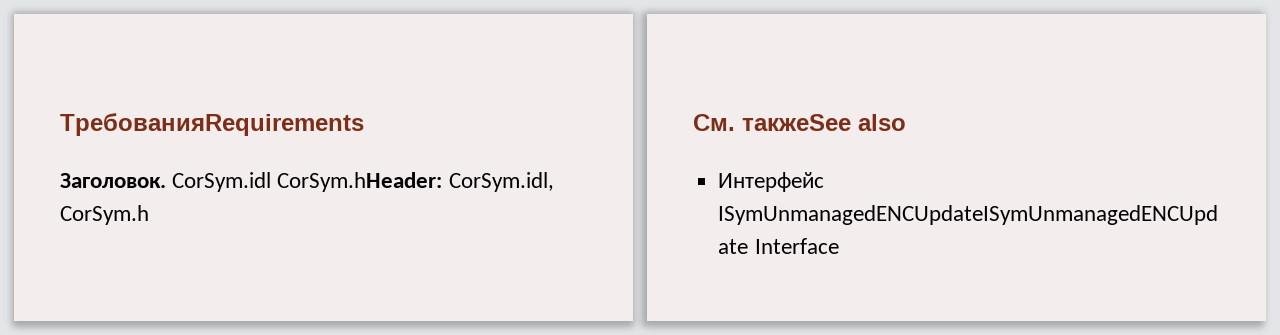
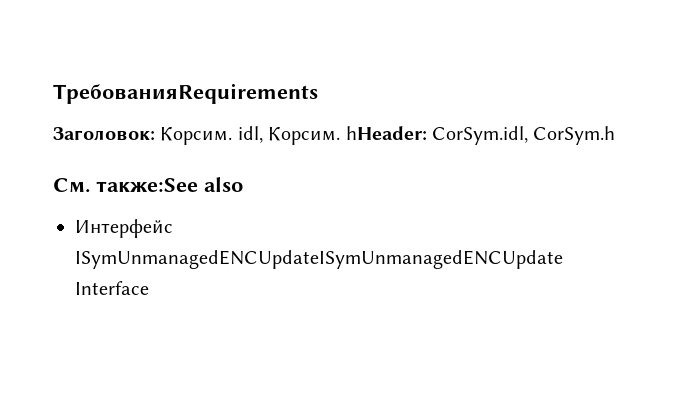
- Заголовок. CorSym.idl CorSym.hHeader: CorSym.idl, CorSym.h
+ Заголовок: Корсим. idl, Корсим. hHeader: CorSym.idl, CorSym.h
- См. такжеSee also
+ См. также:See also

